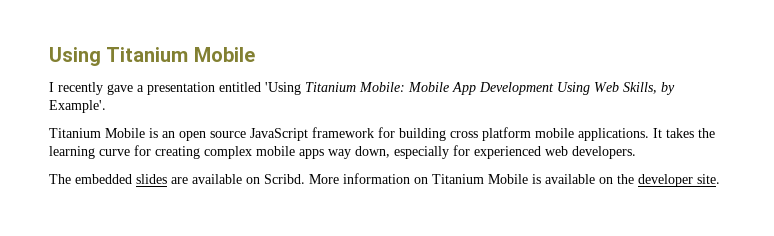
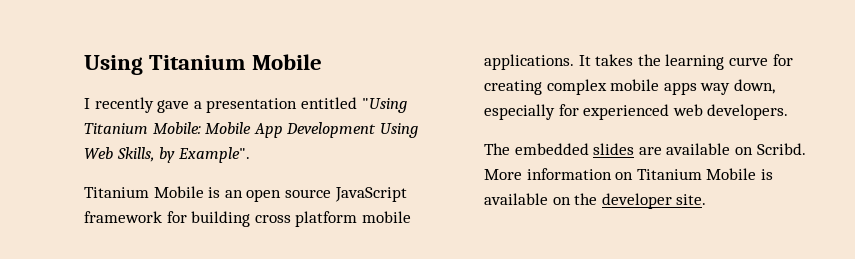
- I recently gave a presentation entitled 'Using Titanium Mobile: Mobile App Development Using Web Skills, by Example'.
+ I recently gave a presentation entitled "Using Titanium Mobile: Mobile App Development Using Web Skills, by Example".

